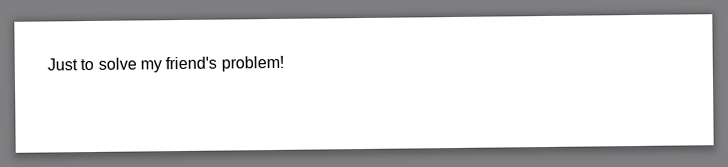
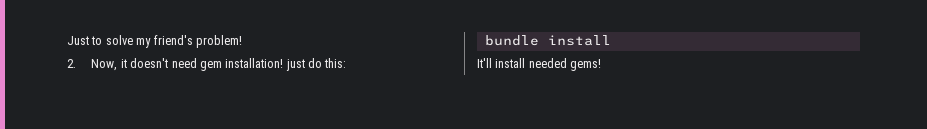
+ 2. Now, it doesn't need gem installation! just do this:
+ bundle install
+ It'll install needed gems!

